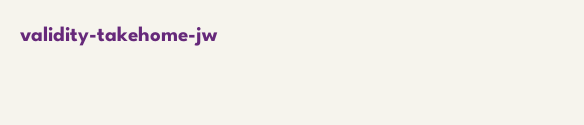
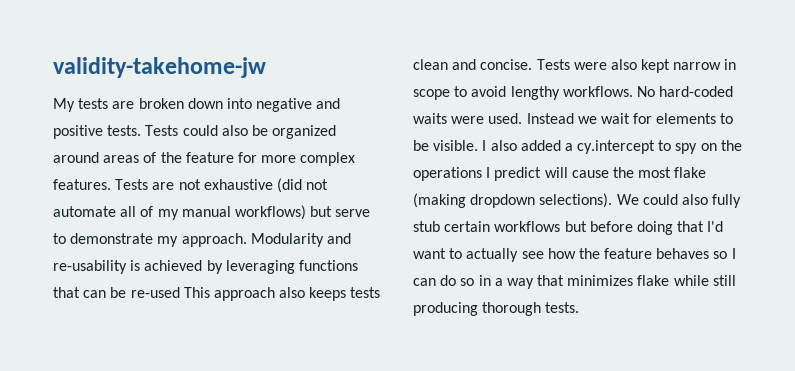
+ My tests are broken down into negative and positive tests. Tests could also be organized around areas of the feature for more complex features. Tests are not exhaustive (did not automate all of my manual workflows) but serve to demonstrate my approach. Modularity and re-usability is achieved by leveraging functions that can be re-used This approach also keeps tests clean and concise. Tests were also kept narrow in scope to avoid lengthy workflows. No hard-coded waits were used. Instead we wait for elements to be visible. I also added a cy.intercept to spy on the operations I predict will cause the most flake (making dropdown selections). We could also fully stub certain workflows but before doing that I'd want to actually see how the feature behaves so I can do so in a way that minimizes flake while still producing thorough tests.

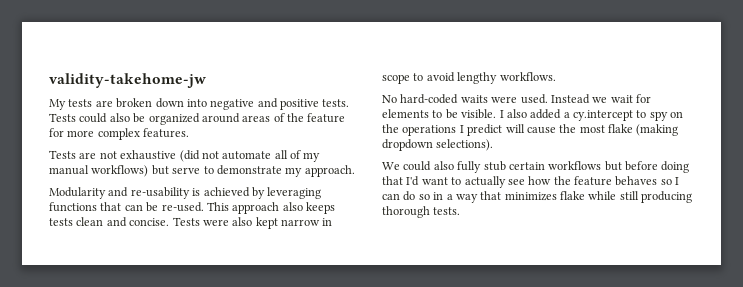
- Tests could also be organized around areas of the feature for more complex features. Tests are not exhaustive (did not automate all of my manual workflows) but serve to demonstrate my approach. Modularity and re-usability is achieved by leveraging functions that can be re-used This approach also keeps tests clean and concise.
+ Tests could also be organized around areas of the feature for more complex features.
+ Tests are not exhaustive (did not automate all of my manual workflows) but serve to demonstrate my approach.
+ Modularity and re-usability is achieved by leveraging functions that can be re-used. This approach also keeps tests clean and concise.
- Tests were also kept narrow in scope to avoid lengthy workflows. No hard-coded waits were used.
+ Tests were also kept narrow in scope to avoid lengthy workflows.
+ No hard-coded waits were used.
- I also added a cy.intercept to spy on the operations I predict will cause the most flake (making dropdown selections). We could also fully stub certain workflows but before doing that I'd want to actually see how the feature behaves so I can do so in a way that minimizes flake while still producing thorough tests.
+ I also added a cy.intercept to spy on the operations I predict will cause the most flake (making dropdown selections).
+ We could also fully stub certain workflows but before doing that I'd want to actually see how the feature behaves so I can do so in a way that minimizes flake while still producing thorough tests.

